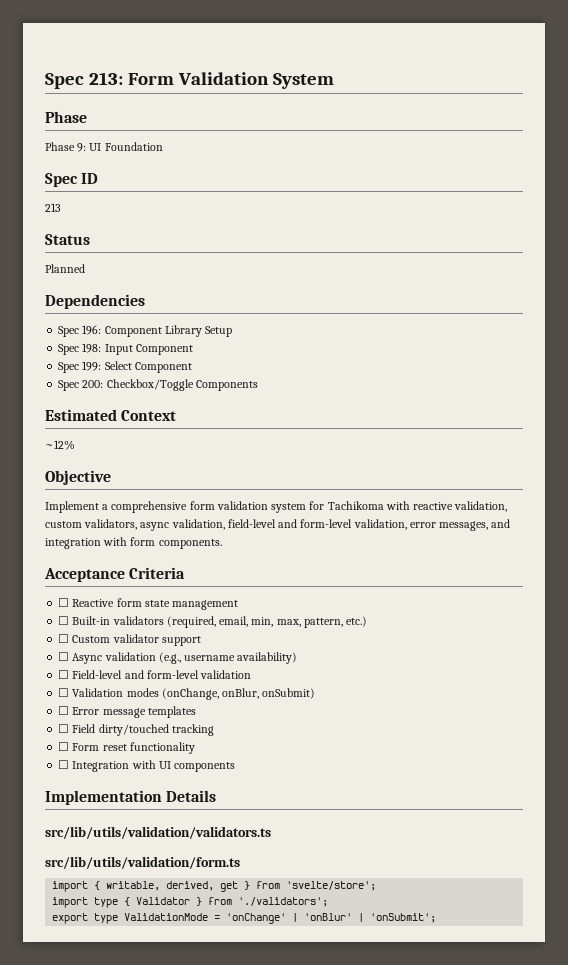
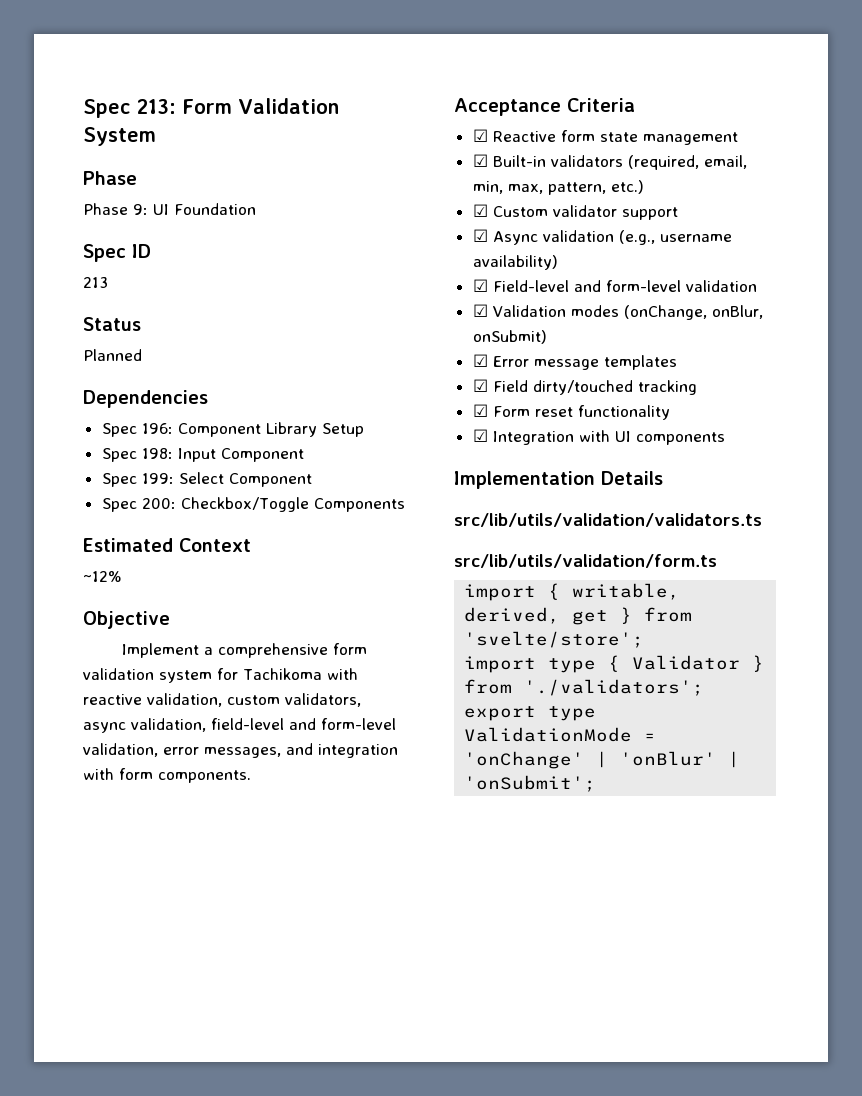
- ☐ Reactive form state management
+ ☑ Reactive form state management
- ☐ Built-in validators (required, email, min, max, pattern, etc.)
+ ☑ Built-in validators (required, email, min, max, pattern, etc.)
- ☐ Custom validator support
+ ☑ Custom validator support
- ☐ Async validation (e.g., username availability)
+ ☑ Async validation (e.g., username availability)
- ☐ Field-level and form-level validation
+ ☑ Field-level and form-level validation
- ☐ Validation modes (onChange, onBlur, onSubmit)
+ ☑ Validation modes (onChange, onBlur, onSubmit)
- ☐ Error message templates
+ ☑ Error message templates
- ☐ Field dirty/touched tracking
+ ☑ Field dirty/touched tracking
- ☐ Form reset functionality
+ ☑ Form reset functionality
- ☐ Integration with UI components
+ ☑ Integration with UI components

